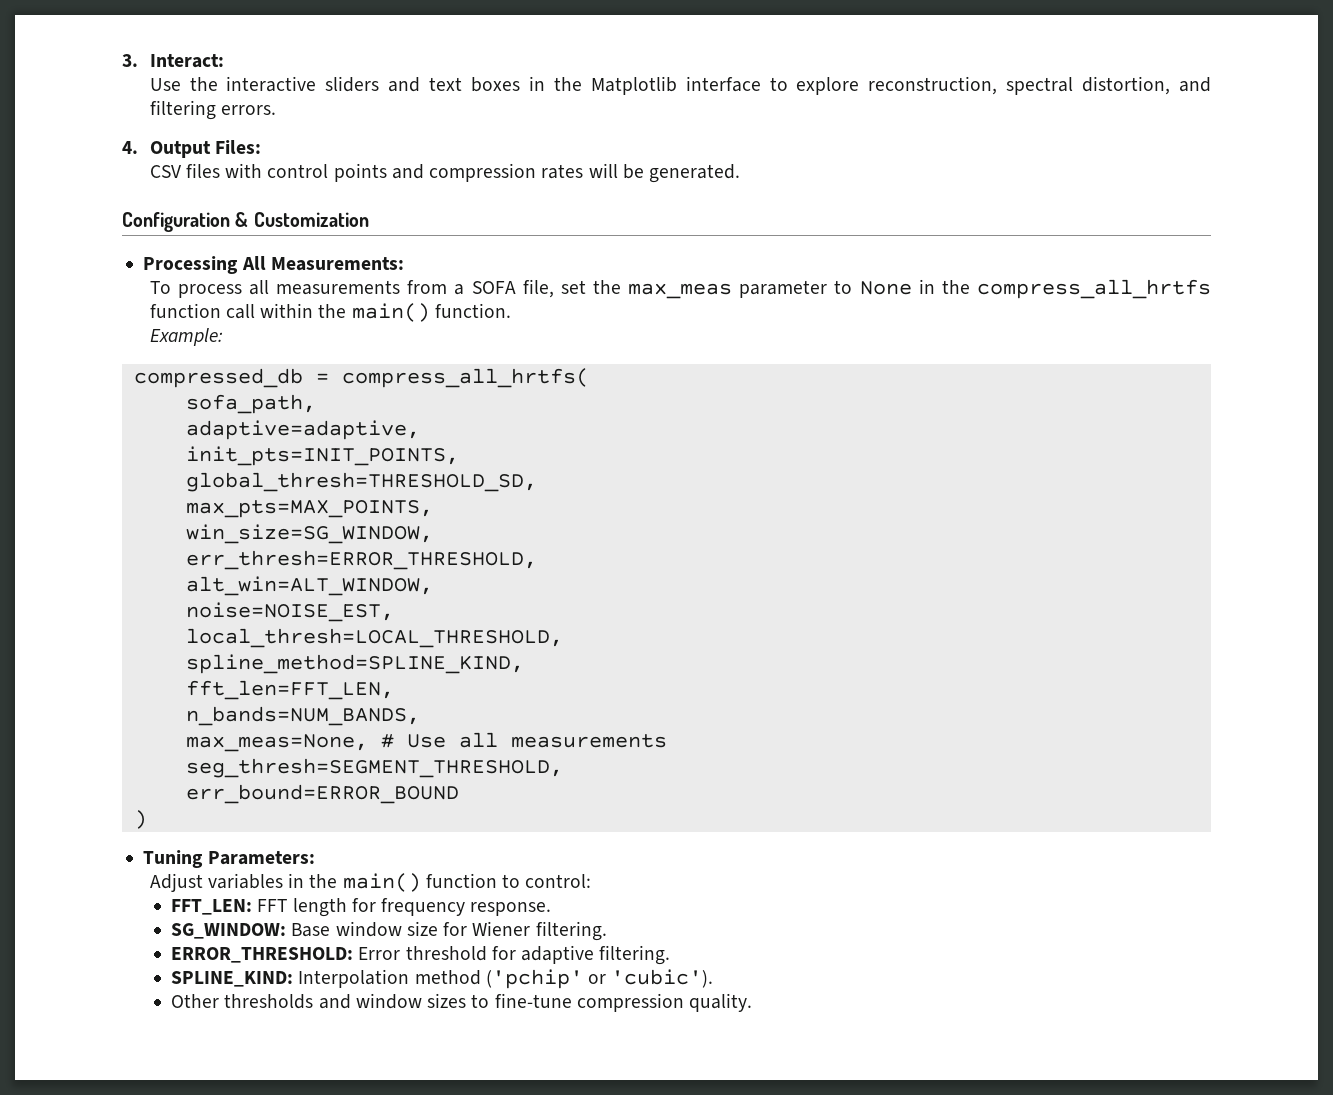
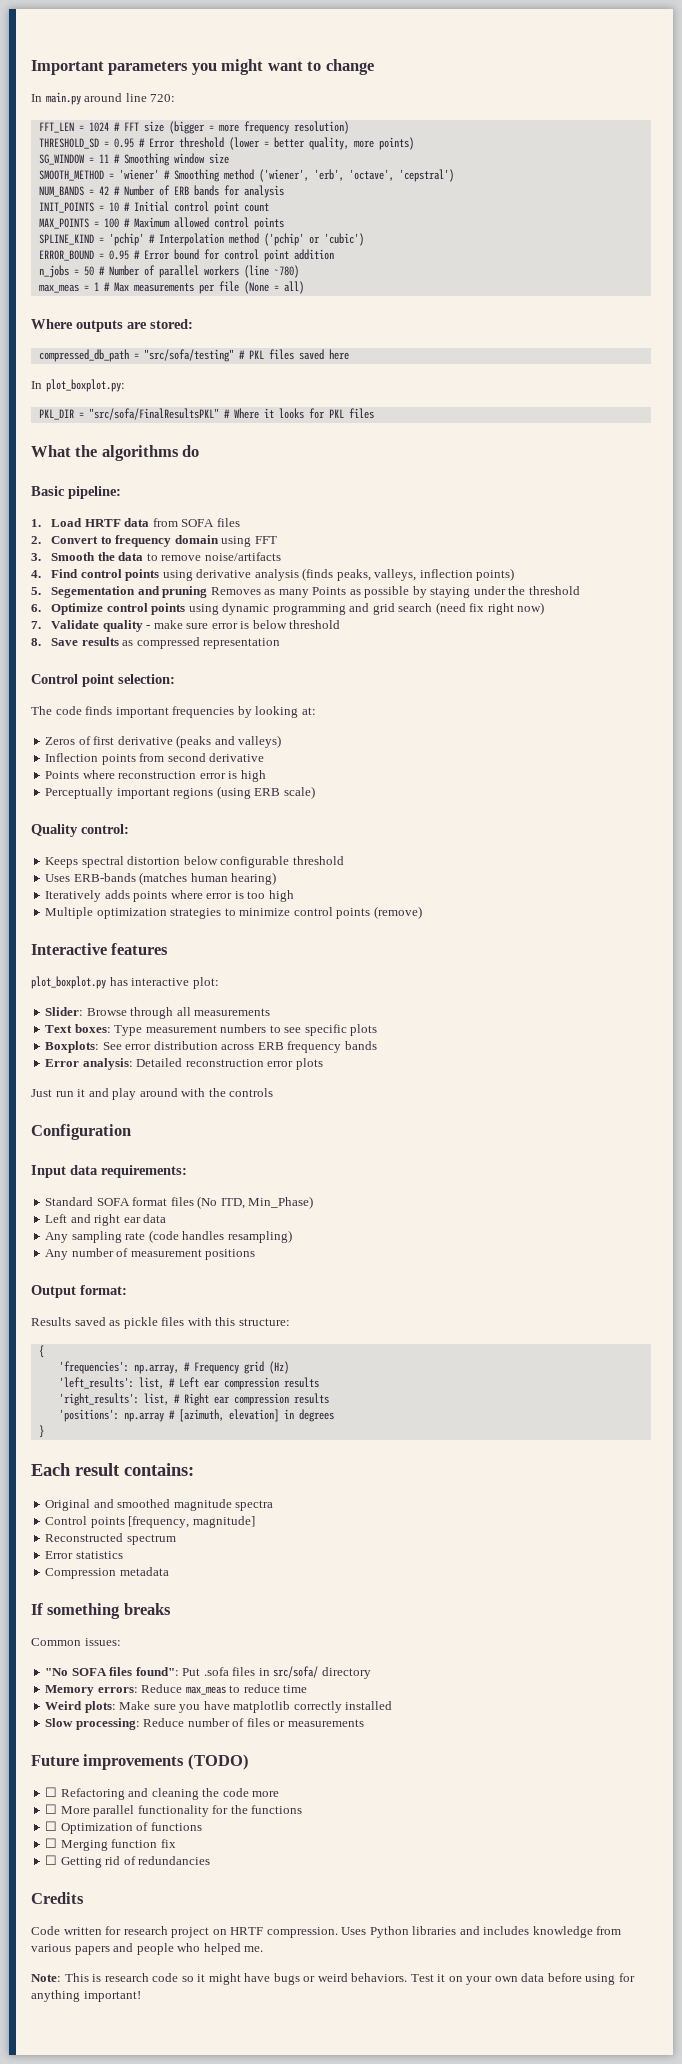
- 3. Interact:
- Use the interactive sliders and text boxes in the Matplotlib interface to explore reconstruction, spectral distortion, and filtering errors.
- 4. Output Files:
- CSV files with control points and compression rates will be generated.
- Configuration & Customization
- Processing All Measurements:
- To process all measurements from a SOFA file, set the max_meas parameter to None in the compress_all_hrtfs function call within the main() function.
- Example:
- compressed_db = compress_all_hrtfs(
- sofa_path,
- adaptive=adaptive,
- init_pts=INIT_POINTS,
- global_thresh=THRESHOLD_SD,
- max_pts=MAX_POINTS,
- win_size=SG_WINDOW,
- err_thresh=ERROR_THRESHOLD,
- alt_win=ALT_WINDOW,
- noise=NOISE_EST,
- local_thresh=LOCAL_THRESHOLD,
- spline_method=SPLINE_KIND,
- fft_len=FFT_LEN,
- n_bands=NUM_BANDS,
- max_meas=None, # Use all measurements
- seg_thresh=SEGMENT_THRESHOLD,
- err_bound=ERROR_BOUND
- )
- Tuning Parameters:
- Adjust variables in the main() function to control:
- FFT_LEN: FFT length for frequency response.
- SG_WINDOW: Base window size for Wiener filtering.
- ERROR_THRESHOLD: Error threshold for adaptive filtering.
- SPLINE_KIND: Interpolation method ('pchip' or 'cubic').
- Other thresholds and window sizes to fine-tune compression quality.
+ Important parameters you might want to change
+ In main.py around line 720:
+ FFT_LEN = 1024 # FFT size (bigger = more frequency resolution)
+ THRESHOLD_SD = 0.95 # Error threshold (lower = better quality, more points)
+ SG_WINDOW = 11 # Smoothing window size
+ SMOOTH_METHOD = 'wiener' # Smoothing method ('wiener', 'erb', 'octave', 'cepstral')
+ NUM_BANDS = 42 # Number of ERB bands for analysis
+ INIT_POINTS = 10 # Initial control point count
+ MAX_POINTS = 100 # Maximum allowed control points
+ SPLINE_KIND = 'pchip' # Interpolation method ('pchip' or 'cubic')
+ ERROR_BOUND = 0.95 # Error bound for control point addition
+ n_jobs = 50 # Number of parallel workers (line ~780)
+ max_meas = 1 # Max measurements per file (None = all)
+ Where outputs are stored:
+ compressed_db_path = "src/sofa/testing" # PKL files saved here
+ In plot_boxplot.py:
+ PKL_DIR = "src/sofa/FinalResultsPKL" # Where it looks for PKL files
+ What the algorithms do
+ Basic pipeline:
+ 1. Load HRTF data from SOFA files
+ 2. Convert to frequency domain using FFT
+ 3. Smooth the data to remove noise/artifacts
+ 4. Find control points using derivative analysis (finds peaks, valleys, inflection points)
+ 5. Segementation and pruning Removes as many Points as possible by staying under the threshold
+ 6. Optimize control points using dynamic programming and grid search (need fix right now)
+ 7. Validate quality - make sure error is below threshold
+ 8. Save results as compressed representation
+ Control point selection:
+ The code finds important frequencies by looking at:
+ Zeros of first derivative (peaks and valleys)
+ Inflection points from second derivative
+ Points where reconstruction error is high
+ Perceptually important regions (using ERB scale)
+ Quality control:
+ Keeps spectral distortion below configurable threshold
+ Uses ERB-bands (matches human hearing)
+ Iteratively adds points where error is too high
+ Multiple optimization strategies to minimize control points (remove)
+ Interactive features
+ plot_boxplot.py has interactive plot:
+ Slider: Browse through all measurements
+ Text boxes: Type measurement numbers to see specific plots
+ Boxplots: See error distribution across ERB frequency bands
+ Error analysis: Detailed reconstruction error plots
+ Just run it and play around with the controls
+ Configuration
+ Input data requirements:
+ Standard SOFA format files (No ITD, Min_Phase)
+ Left and right ear data
+ Any sampling rate (code handles resampling)
+ Any number of measurement positions
+ Output format:
+ Results saved as pickle files with this structure:
+ {
+ 'frequencies': np.array, # Frequency grid (Hz)
+ 'left_results': list, # Left ear compression results
+ 'right_results': list, # Right ear compression results
+ 'positions': np.array # [azimuth, elevation] in degrees
+ }
+ Each result contains:
+ Original and smoothed magnitude spectra
+ Control points [frequency, magnitude]
+ Reconstructed spectrum
+ Error statistics
+ Compression metadata
+ If something breaks
+ Common issues:
+ "No SOFA files found": Put .sofa files in src/sofa/ directory
+ Memory errors: Reduce max_meas to reduce time
+ Weird plots: Make sure you have matplotlib correctly installed
+ Slow processing: Reduce number of files or measurements
+ Future improvements (TODO)
+ ☐ Refactoring and cleaning the code more
+ ☐ More parallel functionality for the functions
+ ☐ Optimization of functions
+ ☐ Merging function fix
+ ☐ Getting rid of redundancies
+ Credits
+ Code written for research project on HRTF compression. Uses Python libraries and includes knowledge from various papers and people who helped me.
+ Note: This is research code so it might have bugs or weird behaviors. Test it on your own data before using for anything important!

